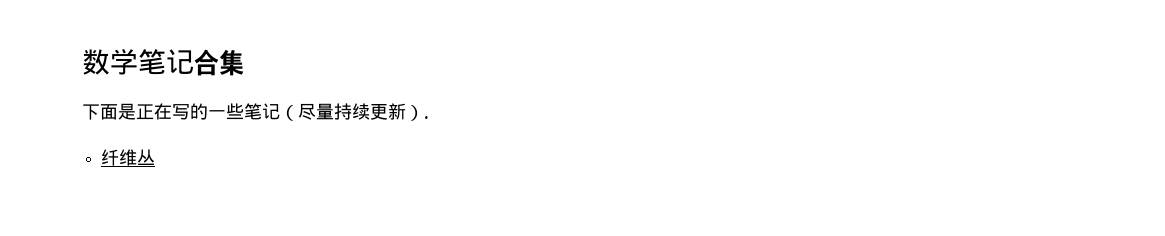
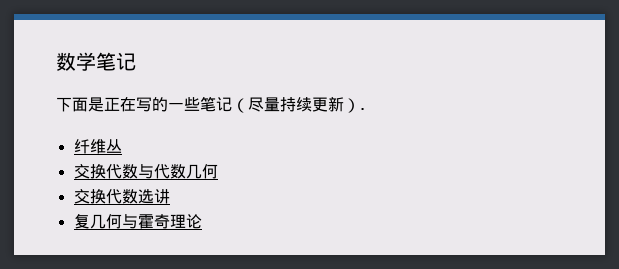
- 数学笔记合集
+ 数学笔记
+ 交换代数与代数几何
+ 交换代数选讲
+ 复几何与霍奇理论

